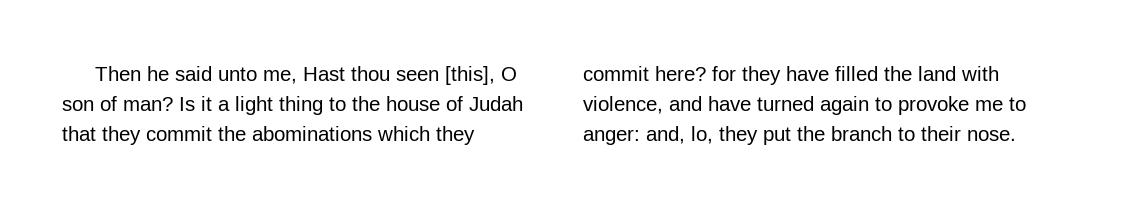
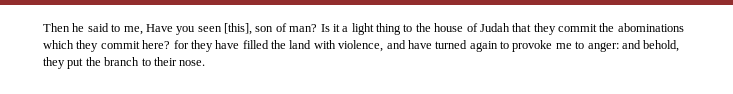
- Then he said unto me, Hast thou seen [this], O son of man?
+ Then he said to me, Have you seen [this], son of man?
- Is it a light thing to the house of Judah that they commit the abominations which they commit here? for they have filled the land with violence, and have turned again to provoke me to anger: and, lo, they put the branch to their nose.
+ Is it a light thing to the house of Judah that they commit the abominations which they commit here? for they have filled the land with violence, and have turned again to provoke me to anger: and behold, they put the branch to their nose.

